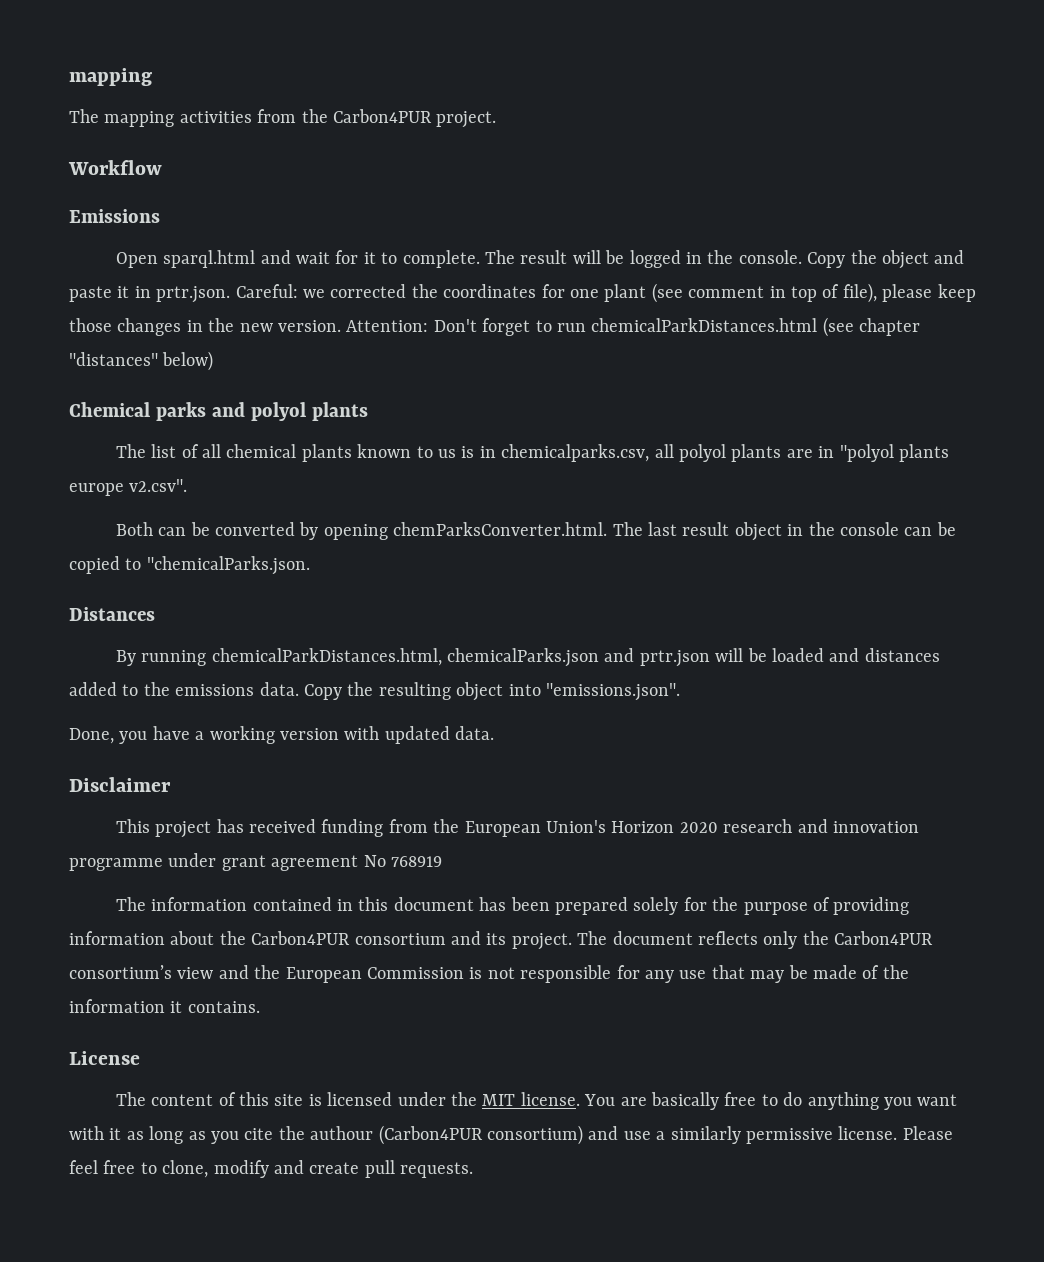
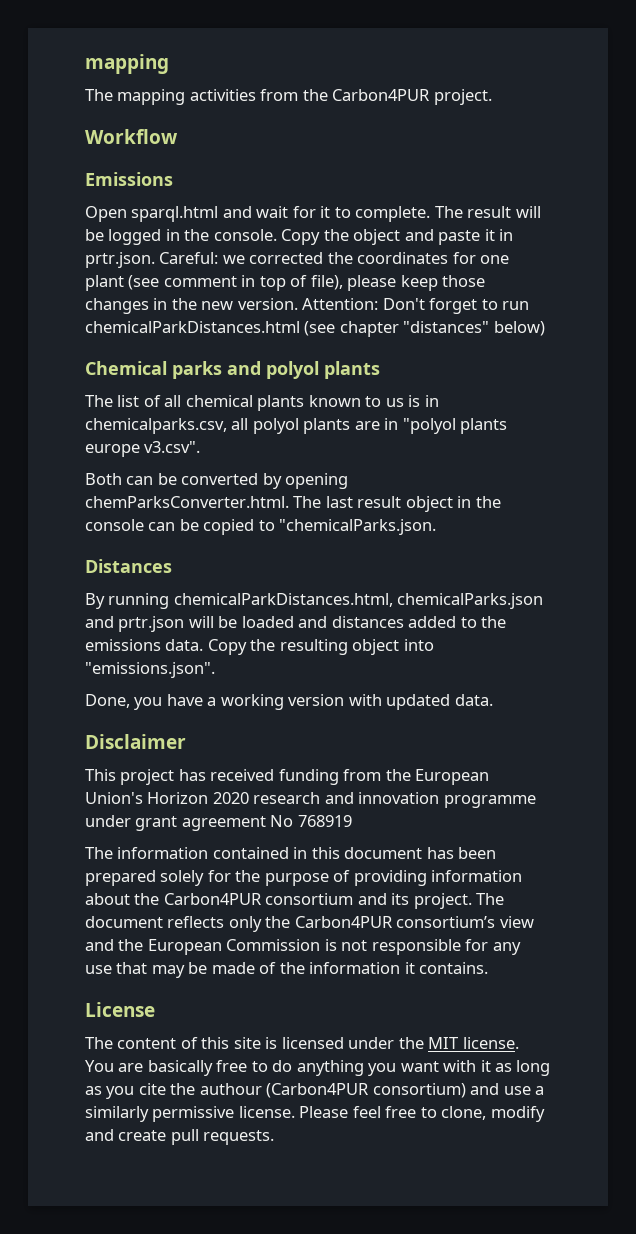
- The list of all chemical plants known to us is in chemicalparks.csv, all polyol plants are in "polyol plants europe v2.csv".
+ The list of all chemical plants known to us is in chemicalparks.csv, all polyol plants are in "polyol plants europe v3.csv".

